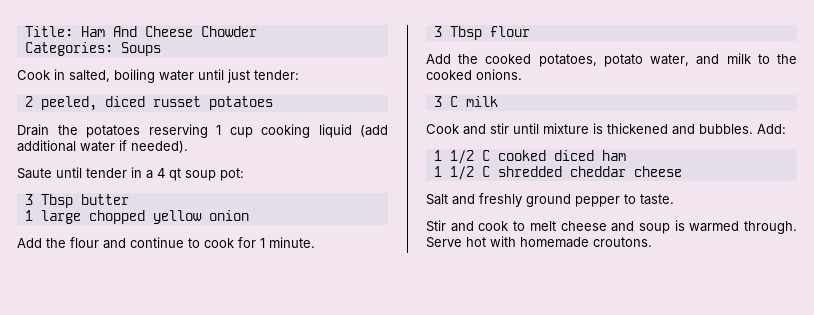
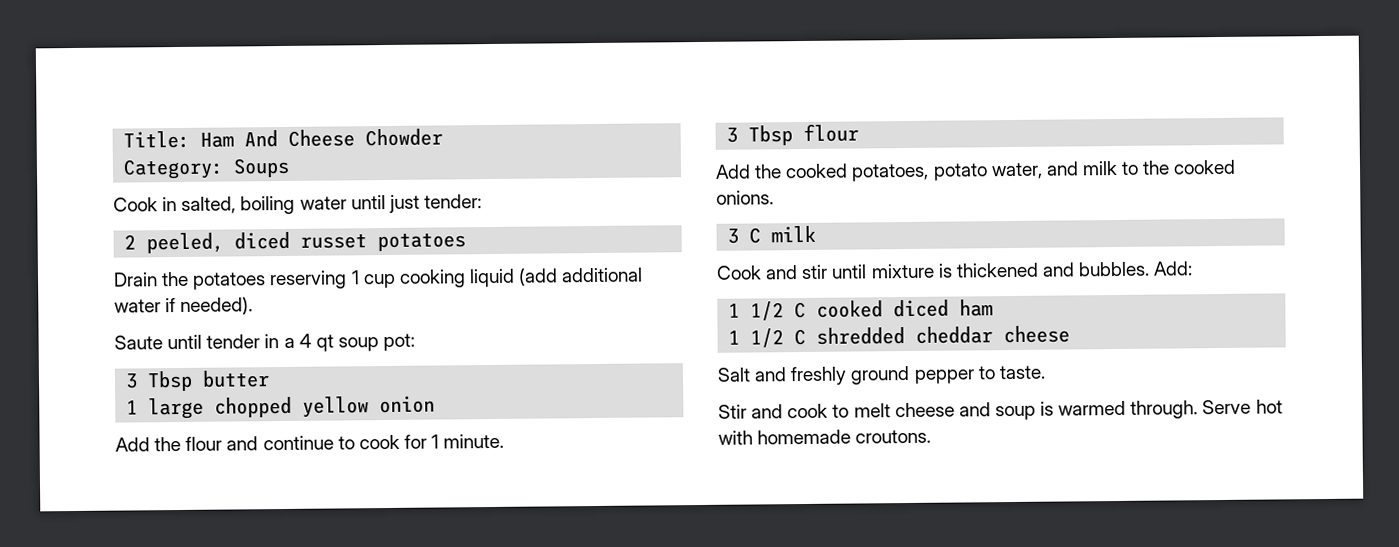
- Categories: Soups
+ Category: Soups

